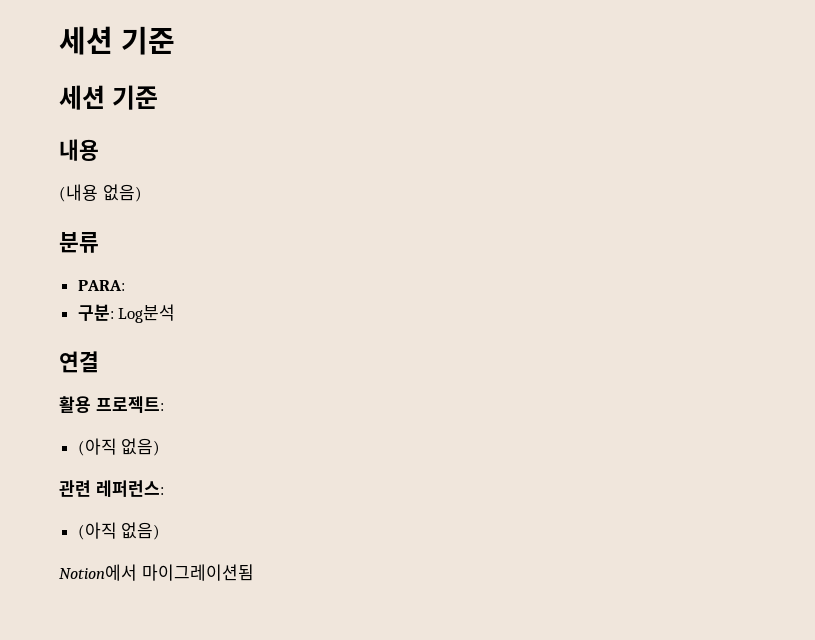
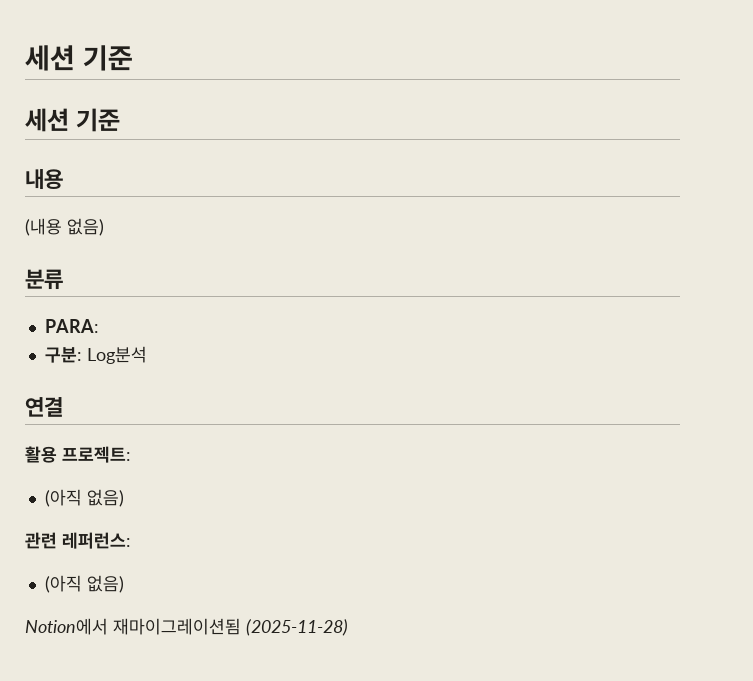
- Notion에서 마이그레이션됨
+ Notion에서 재마이그레이션됨 (2025-11-28)

